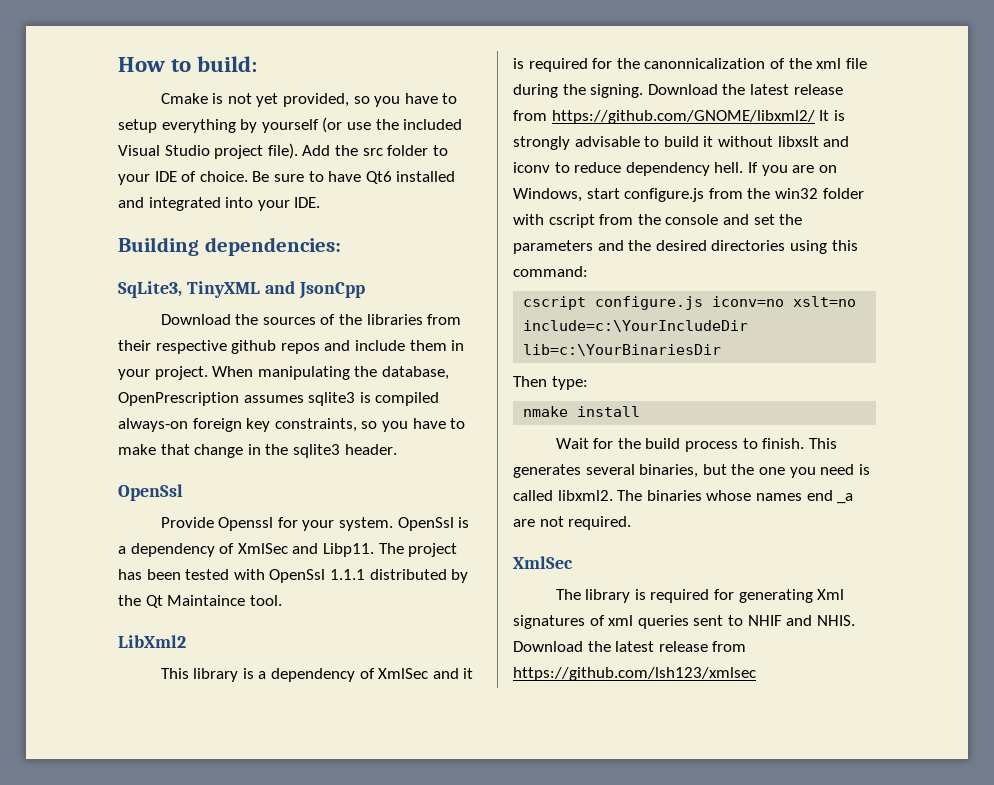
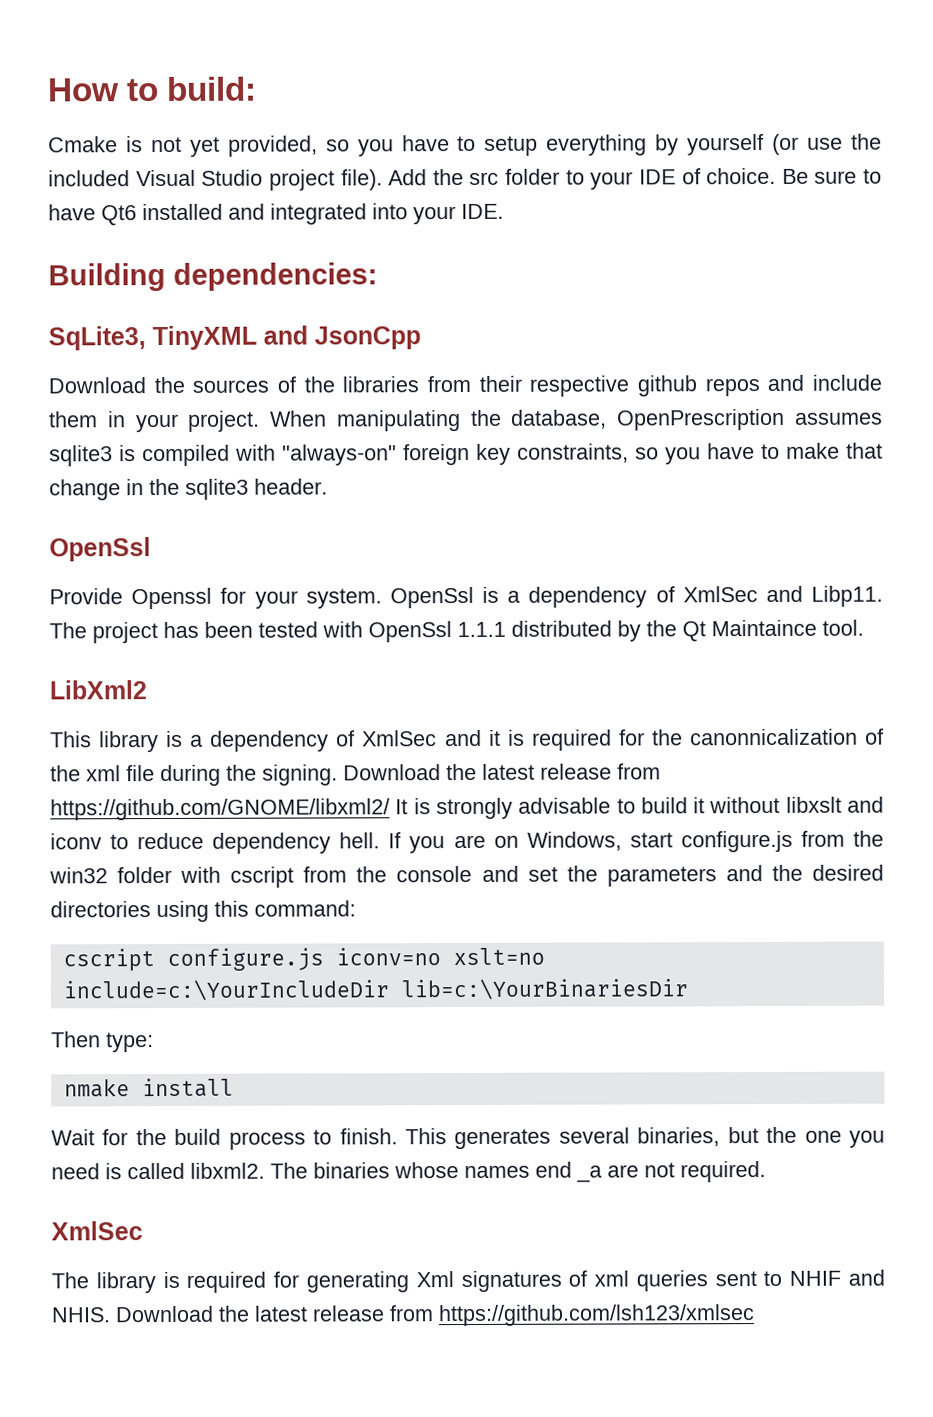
- When manipulating the database, OpenPrescription assumes sqlite3 is compiled always-on foreign key constraints, so you have to make that change in the sqlite3 header.
+ When manipulating the database, OpenPrescription assumes sqlite3 is compiled with "always-on" foreign key constraints, so you have to make that change in the sqlite3 header.

